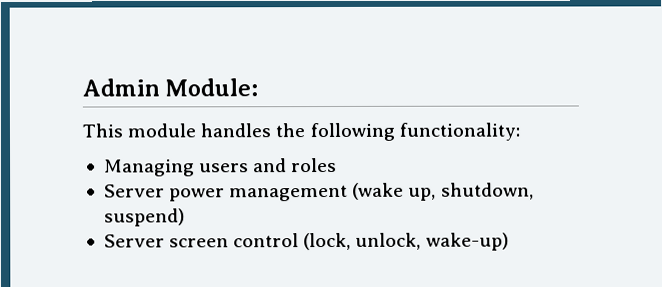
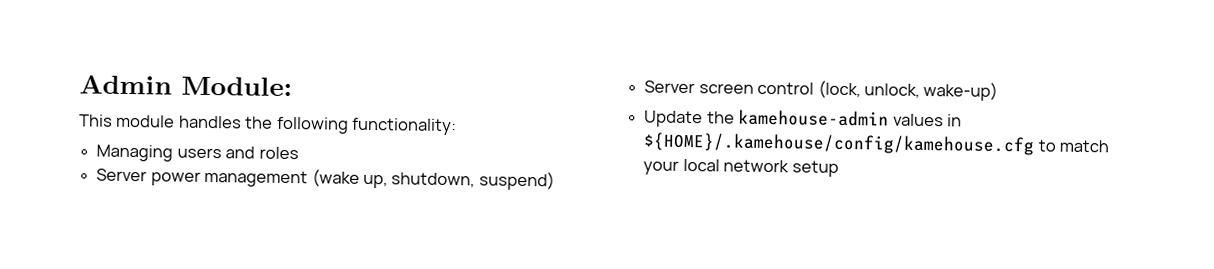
+ Update the kamehouse-admin values in ${HOME}/.kamehouse/config/kamehouse.cfg to match your local network setup

